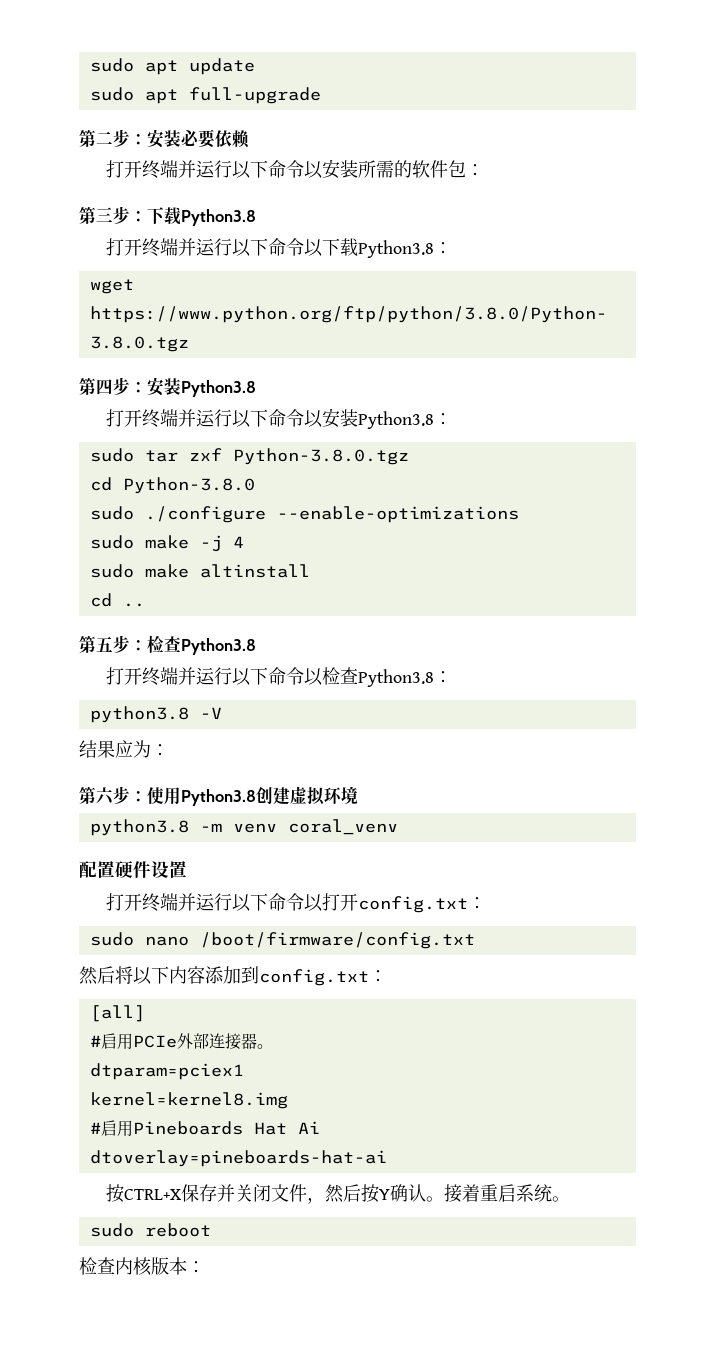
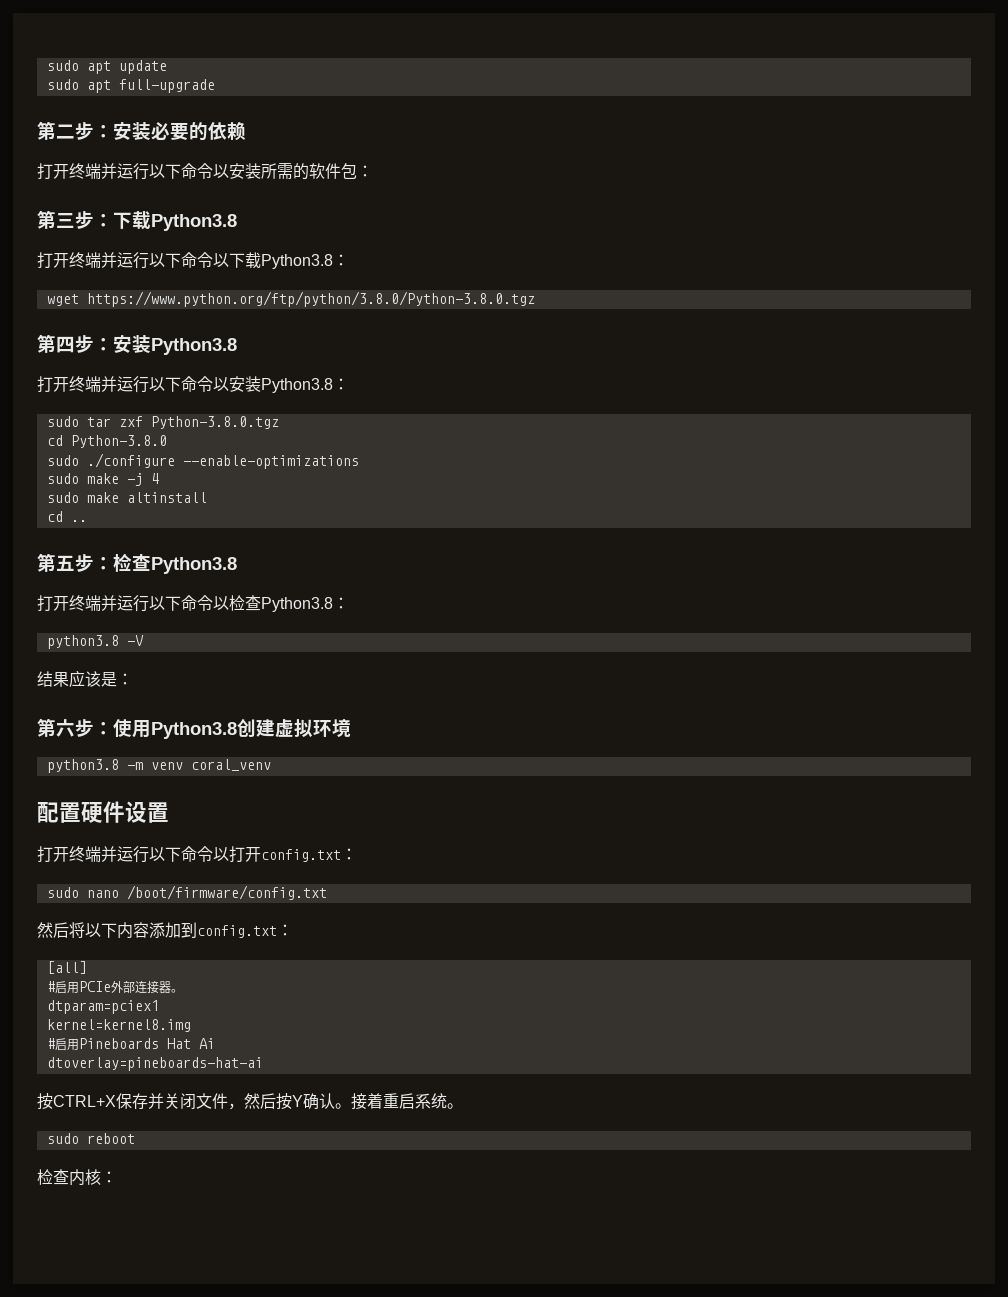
- 第二步：安装必要依赖
+ 第二步：安装必要的依赖
- 结果应为：
+ 结果应该是：
- 检查内核版本：
+ 检查内核：

